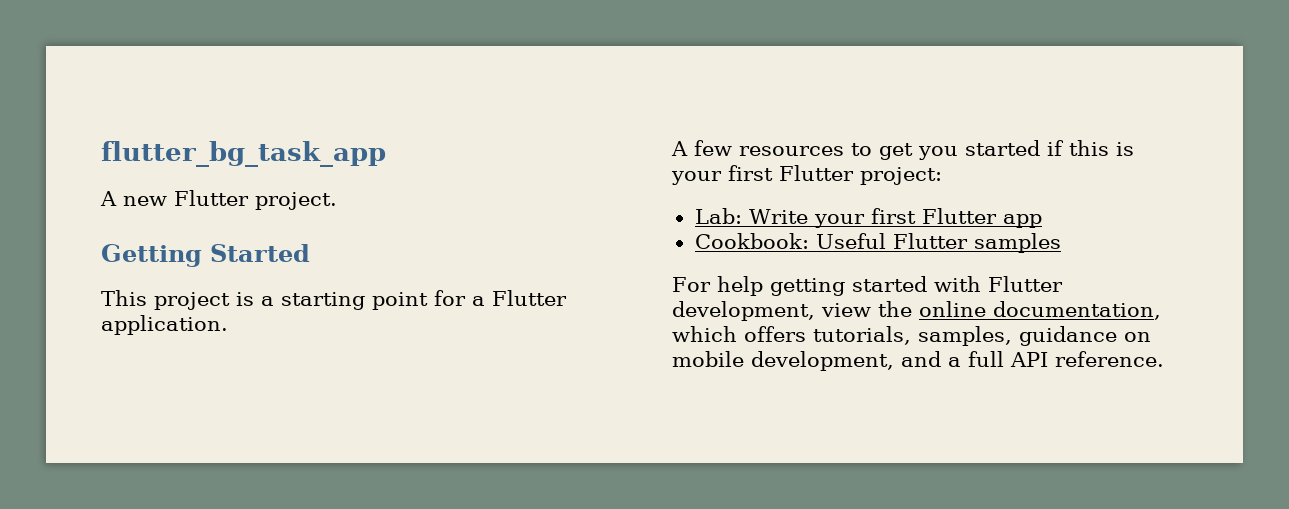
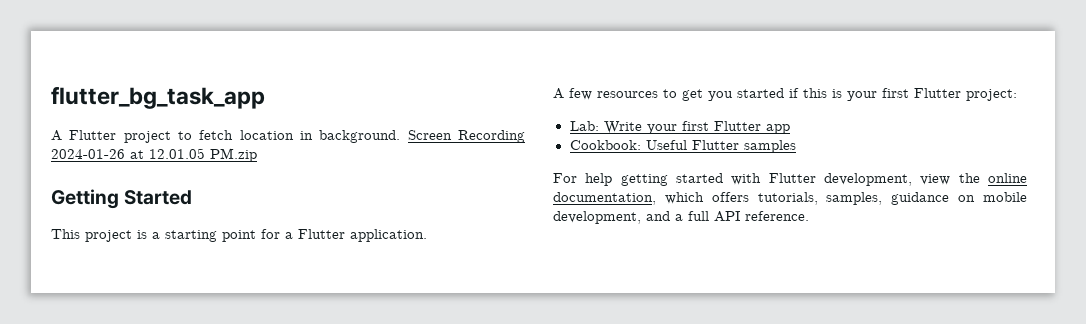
- A new Flutter project.
+ A Flutter project to fetch location in background. Screen Recording 2024-01-26 at 12.01.05 PM.zip

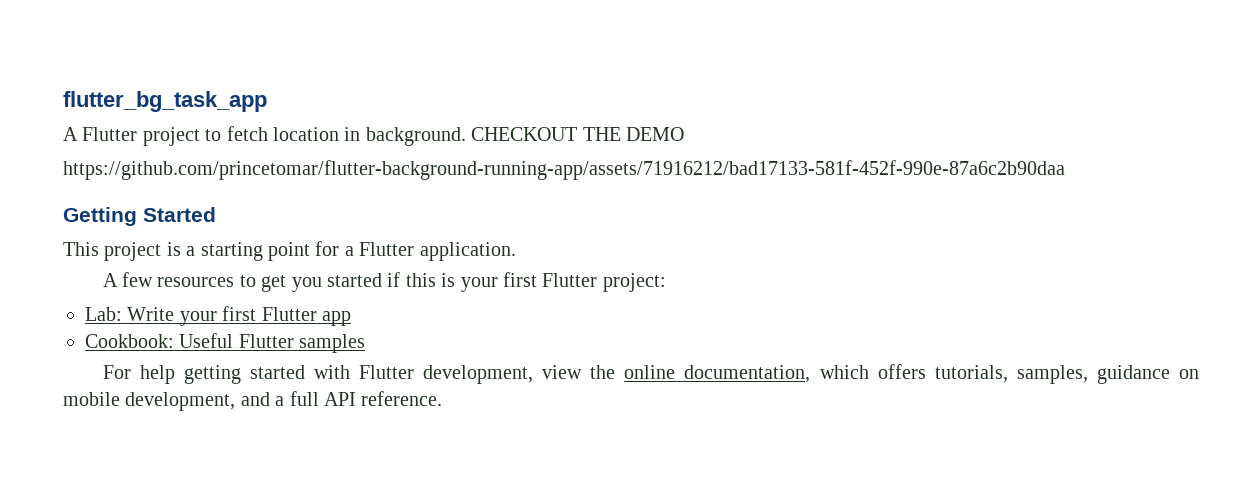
- Screen Recording 2024-01-26 at 12.01.05 PM.zip
+ CHECKOUT THE DEMO
+ https://github.com/princetomar/flutter-background-running-app/assets/71916212/bad17133-581f-452f-990e-87a6c2b90daa

